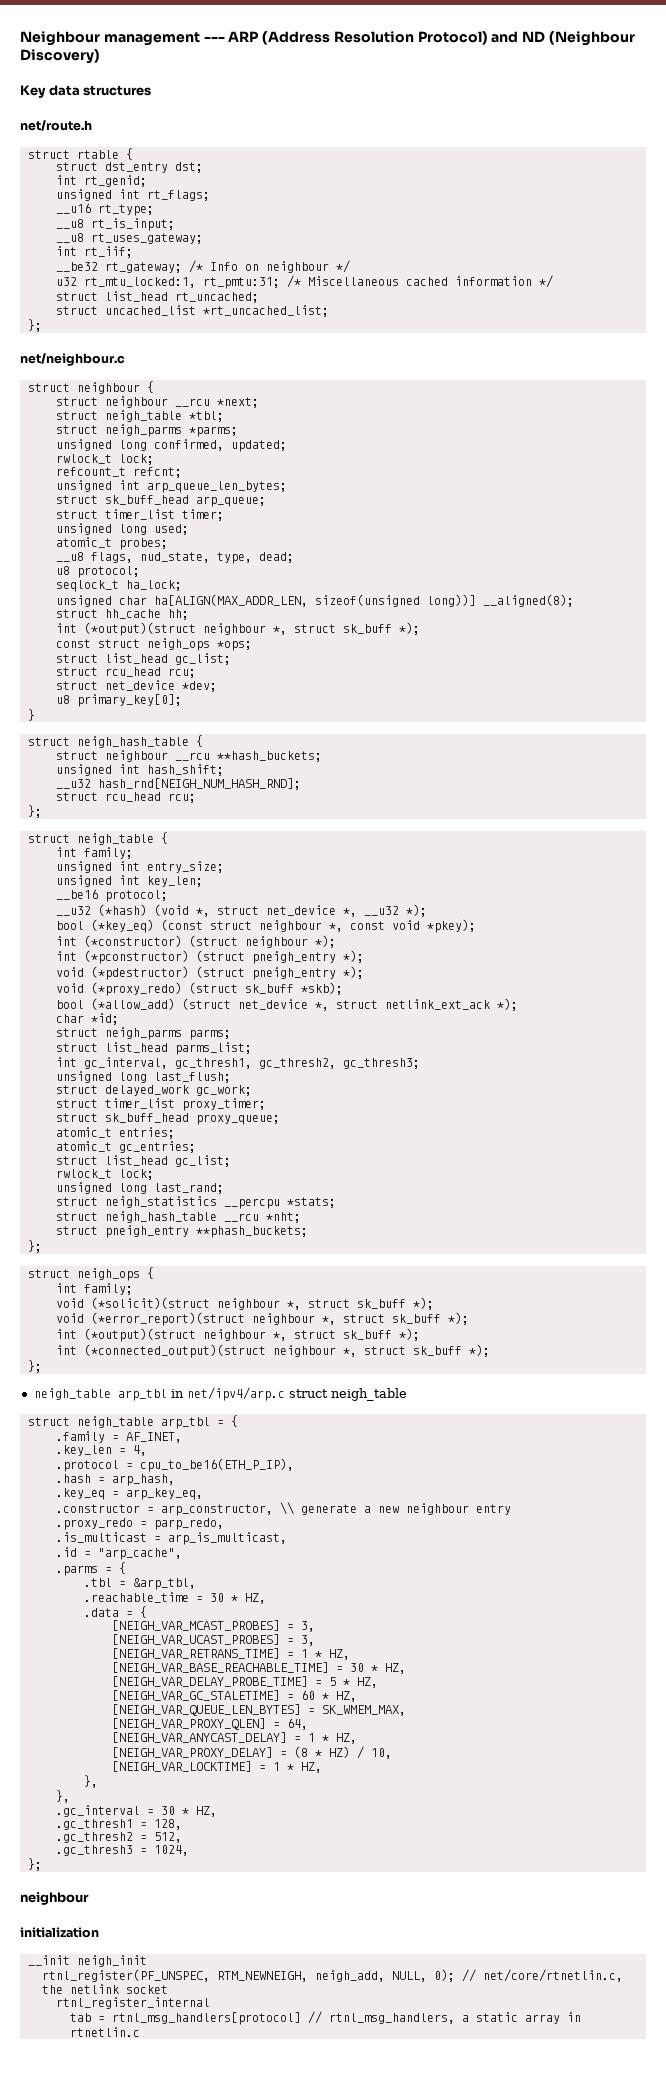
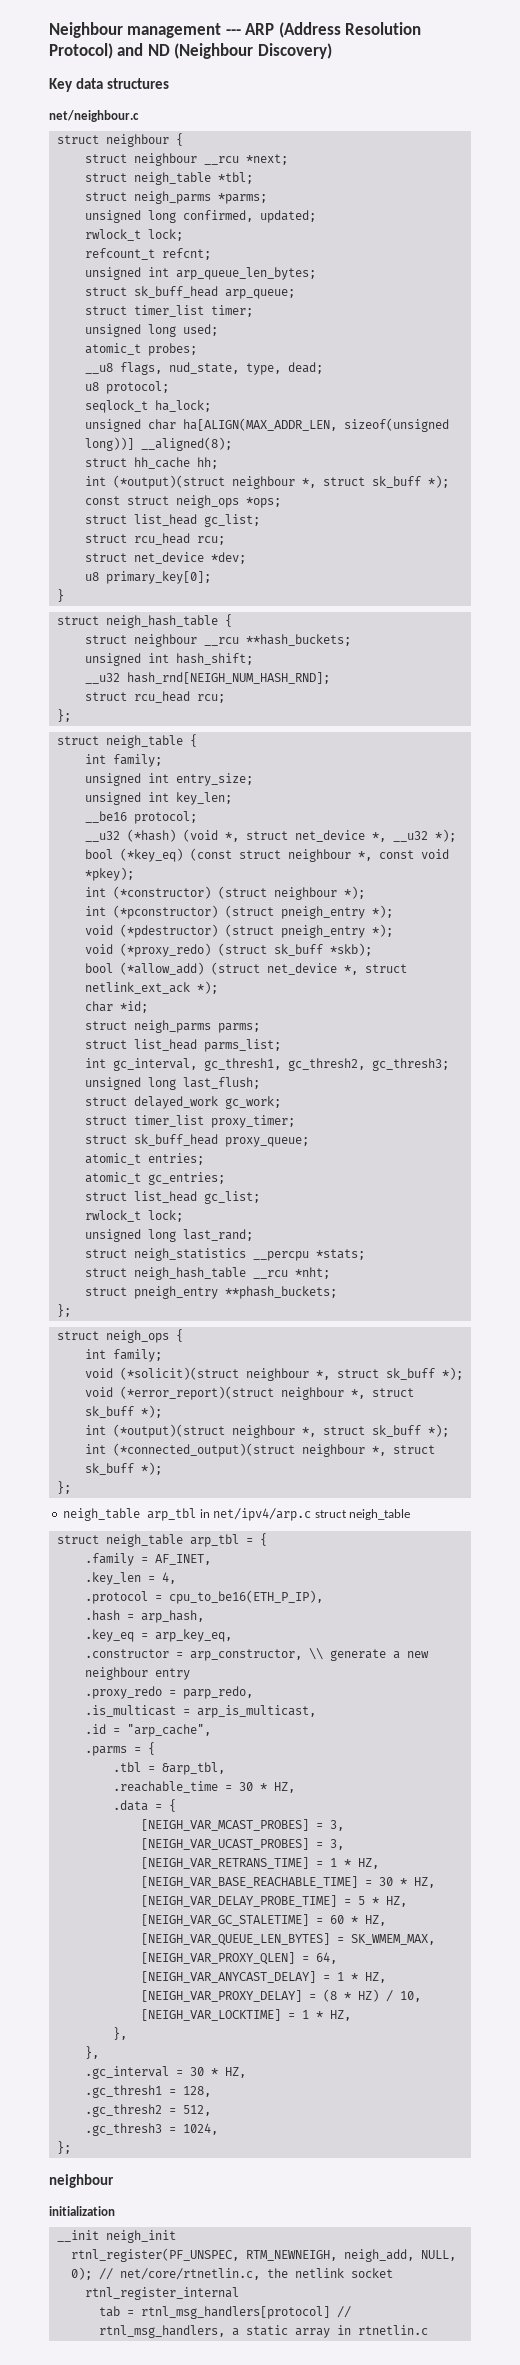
- net/route.h
- struct rtable {
- struct dst_entry dst;
- int rt_genid;
- unsigned int rt_flags;
- __u16 rt_type;
- __u8 rt_is_input;
- __u8 rt_uses_gateway;
- int rt_iif;
- __be32 rt_gateway; /* Info on neighbour */
- u32 rt_mtu_locked:1, rt_pmtu:31; /* Miscellaneous cached information */
- struct list_head rt_uncached;
- struct uncached_list *rt_uncached_list;
- };

